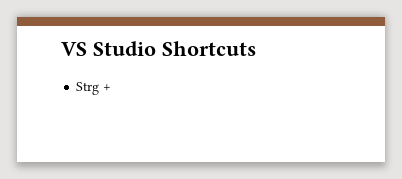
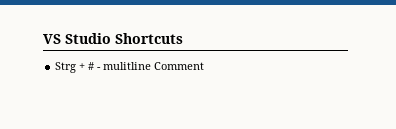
- Strg +
+ Strg + # - mulitline Comment

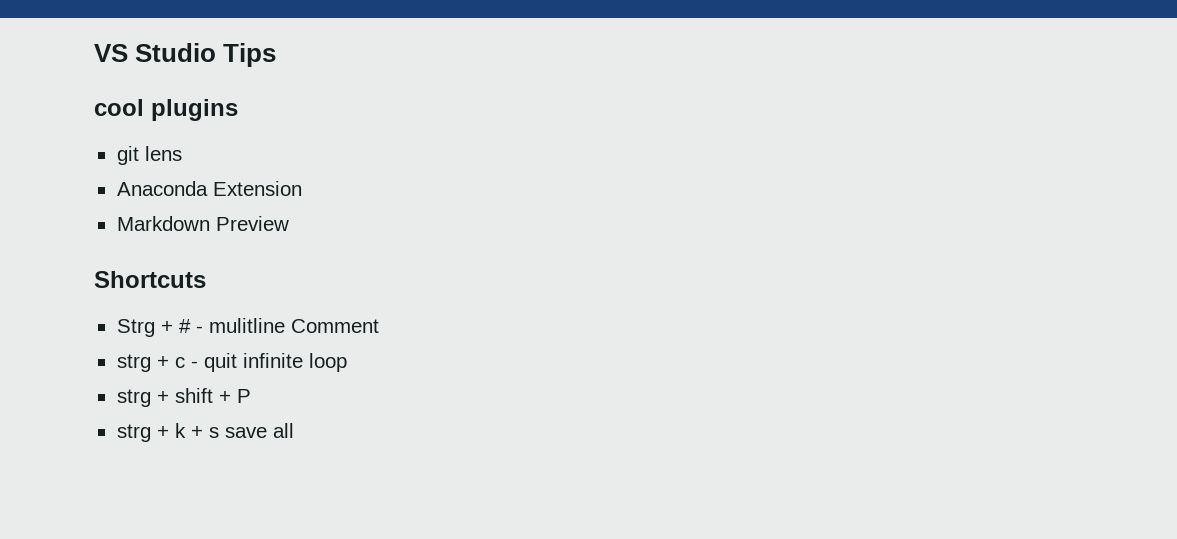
- VS Studio Shortcuts
+ VS Studio Tips
+ cool plugins
+ git lens
+ Anaconda Extension
+ Markdown Preview
+ Shortcuts
+ strg + c - quit infinite loop
+ strg + shift + P
+ strg + k + s save all

